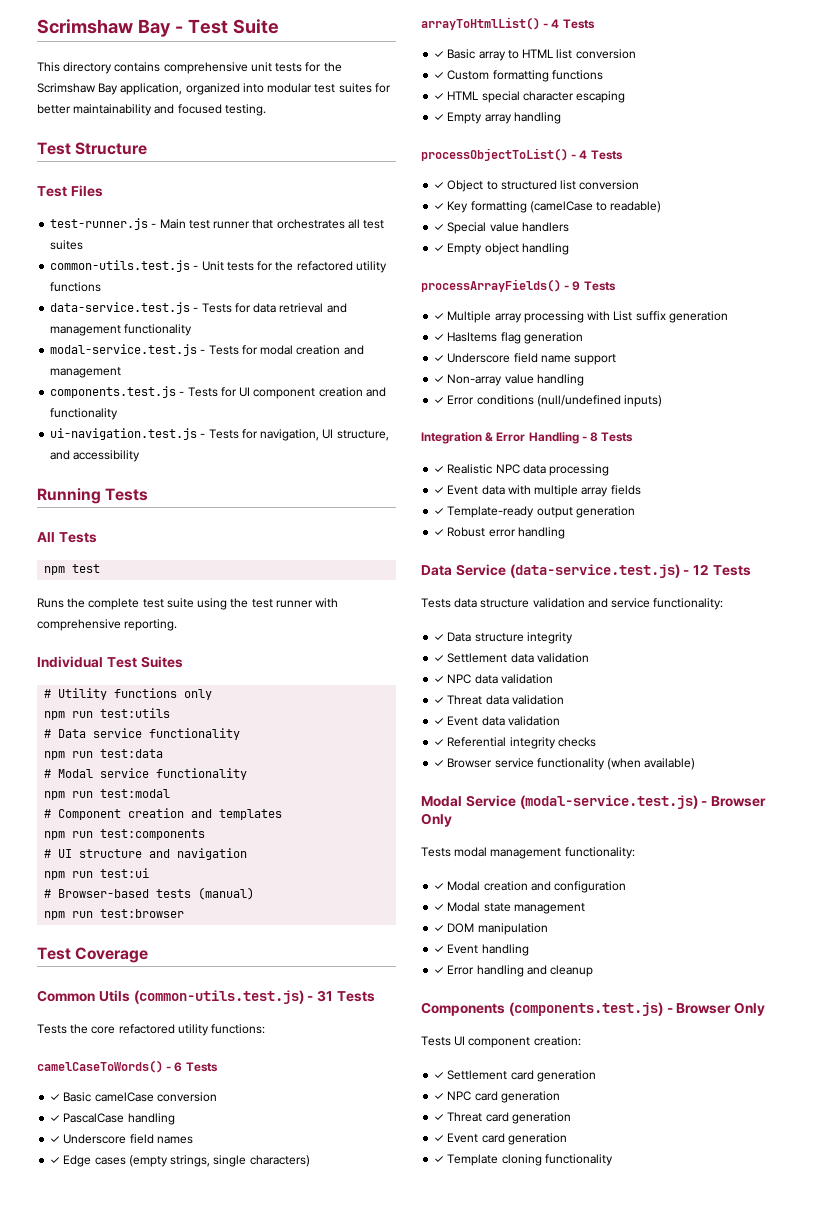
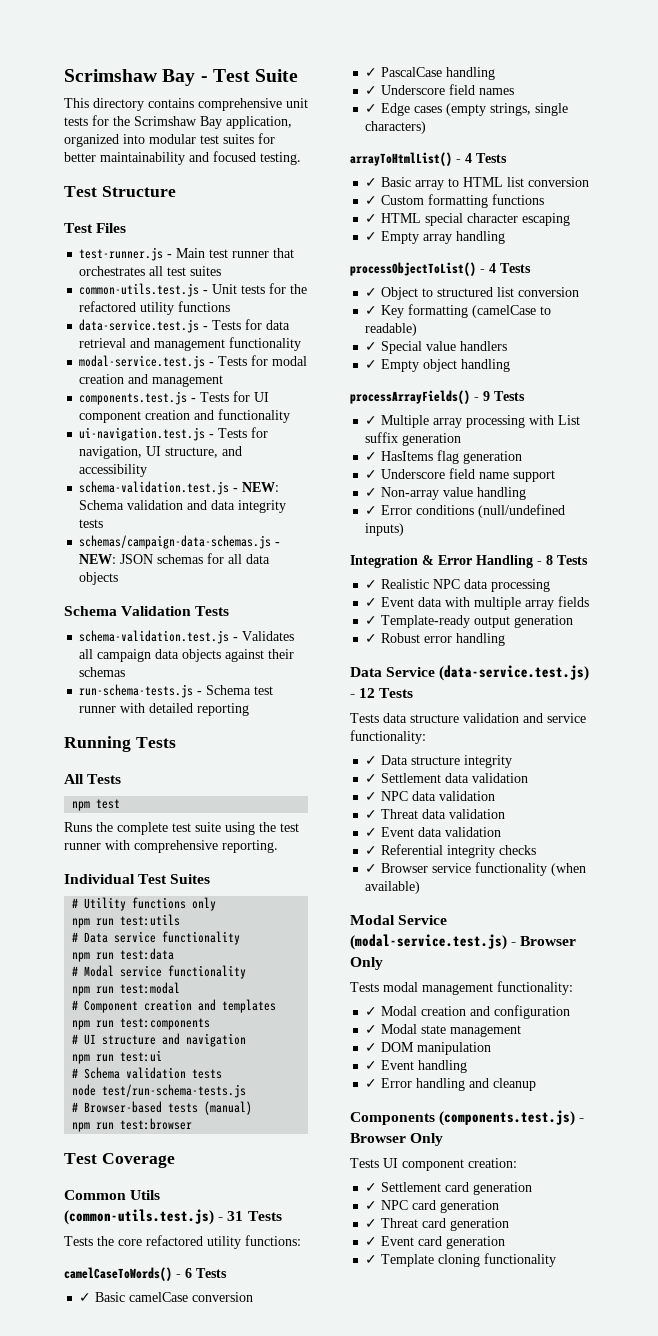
+ schema-validation.test.js - NEW: Schema validation and data integrity tests
+ schemas/campaign-data-schemas.js - NEW: JSON schemas for all data objects
+ Schema Validation Tests
+ schema-validation.test.js - Validates all campaign data objects against their schemas
+ run-schema-tests.js - Schema test runner with detailed reporting
+ # Schema validation tests
+ node test/run-schema-tests.js

